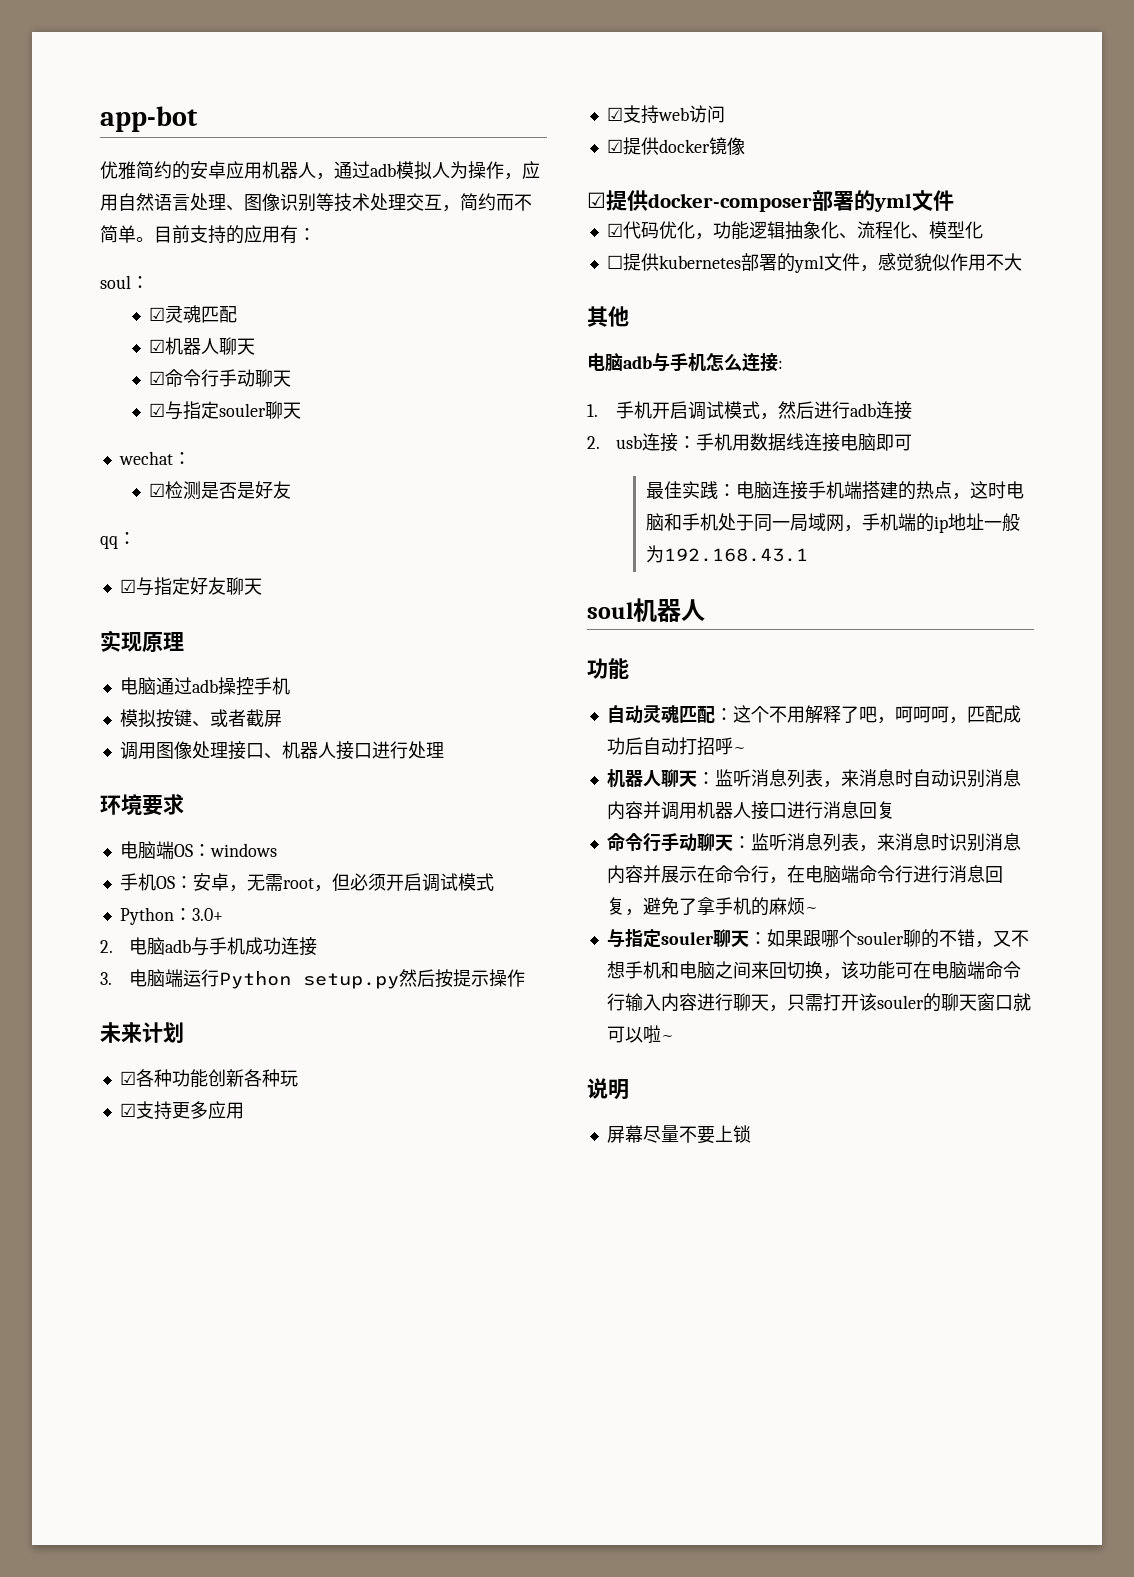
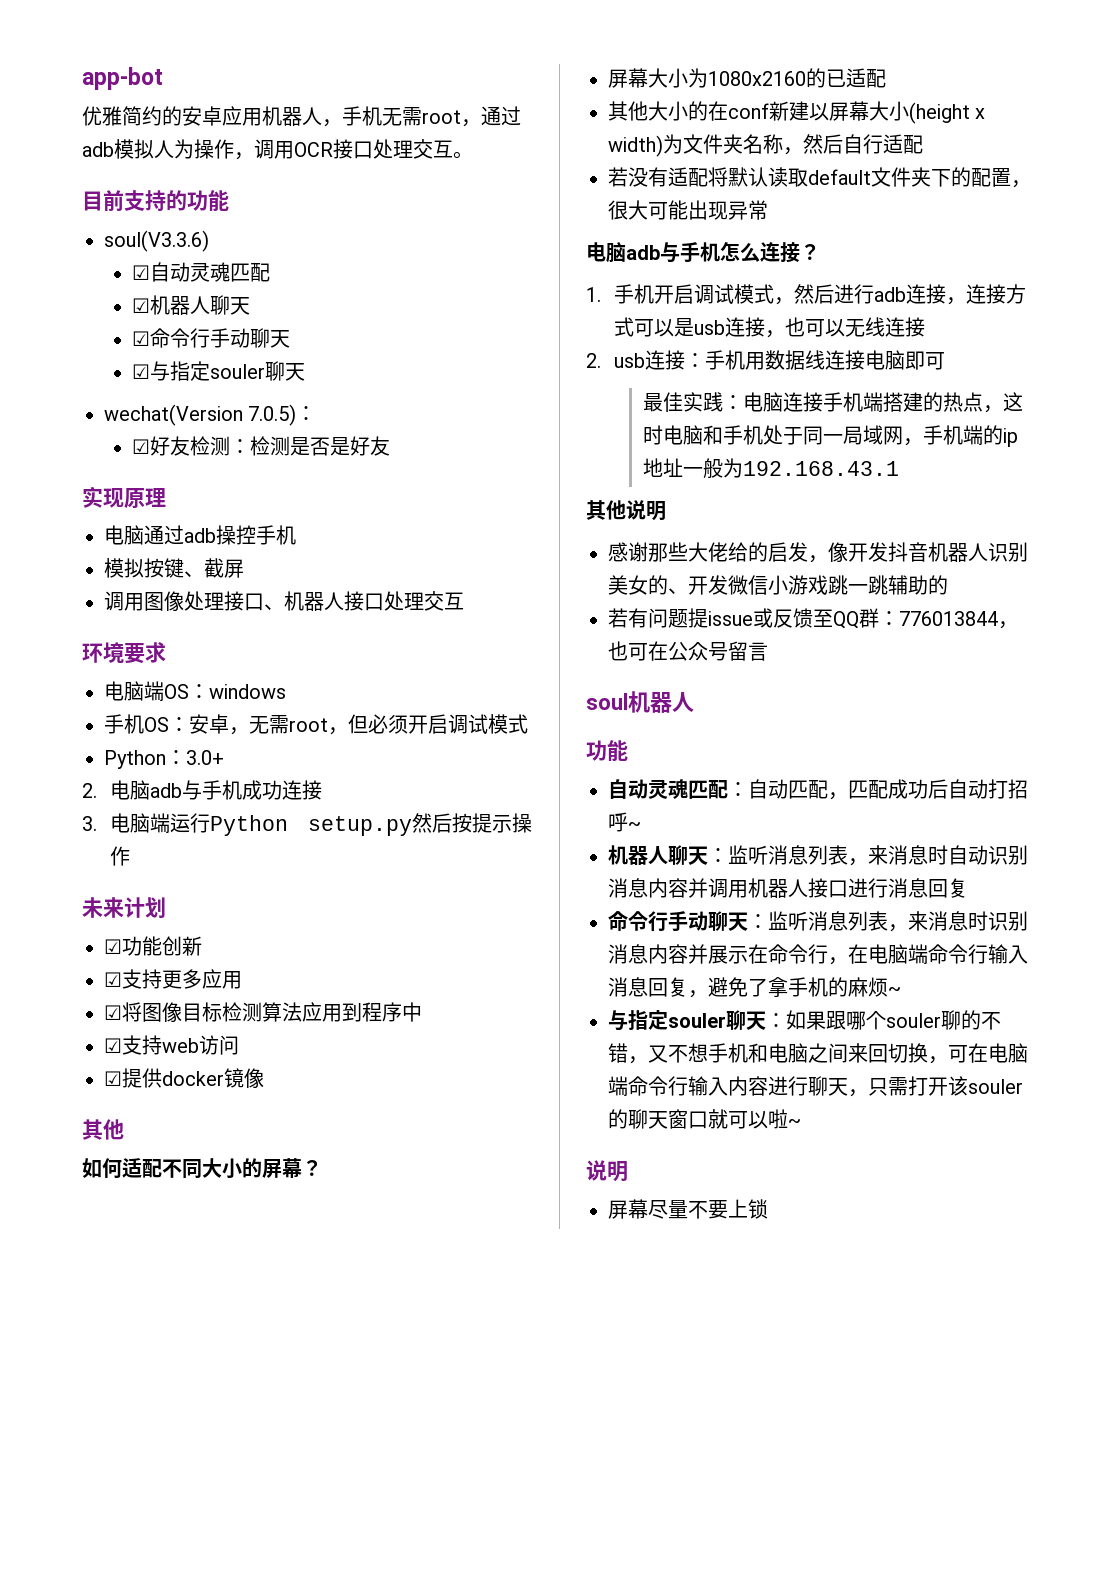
- 优雅简约的安卓应用机器人，通过adb模拟人为操作，应用自然语言处理、图像识别等技术处理交互，简约而不简单。目前支持的应用有：
- soul：
- ☑灵魂匹配
+ 优雅简约的安卓应用机器人，手机无需root，通过adb模拟人为操作，调用OCR接口处理交互。
+ 目前支持的功能
+ soul(V3.3.6)
+ ☑自动灵魂匹配
- wechat：
- ☑检测是否是好友
+ wechat(Version 7.0.5)：
+ ☑好友检测：检测是否是好友
- qq：
- ☑与指定好友聊天
- 模拟按键、或者截屏
+ 模拟按键、截屏
- 调用图像处理接口、机器人接口进行处理
+ 调用图像处理接口、机器人接口处理交互
- ☑各种功能创新各种玩
+ ☑功能创新
+ ☑将图像目标检测算法应用到程序中
  ☑提供docker镜像
- ☑提供docker-composer部署的yml文件
- ☑代码优化，功能逻辑抽象化、流程化、模型化
- ☐提供kubernetes部署的yml文件，感觉貌似作用不大
  其他
+ 如何适配不同大小的屏幕？
+ 屏幕大小为1080x2160的已适配
+ 其他大小的在conf新建以屏幕大小(height x width)为文件夹名称，然后自行适配
+ 若没有适配将默认读取default文件夹下的配置，很大可能出现异常
- 电脑adb与手机怎么连接:
+ 电脑adb与手机怎么连接？
- 1.手机开启调试模式，然后进行adb连接
+ 1.手机开启调试模式，然后进行adb连接，连接方式可以是usb连接，也可以无线连接
+ 其他说明
+ 感谢那些大佬给的启发，像开发抖音机器人识别美女的、开发微信小游戏跳一跳辅助的
+ 若有问题提issue或反馈至QQ群：776013844，也可在公众号留言
- 自动灵魂匹配：这个不用解释了吧，呵呵呵，匹配成功后自动打招呼~
+ 自动灵魂匹配：自动匹配，匹配成功后自动打招呼~
- 命令行手动聊天：监听消息列表，来消息时识别消息内容并展示在命令行，在电脑端命令行进行消息回复，避免了拿手机的麻烦~
+ 命令行手动聊天：监听消息列表，来消息时识别消息内容并展示在命令行，在电脑端命令行输入消息回复，避免了拿手机的麻烦~
- 与指定souler聊天：如果跟哪个souler聊的不错，又不想手机和电脑之间来回切换，该功能可在电脑端命令行输入内容进行聊天，只需打开该souler的聊天窗口就可以啦~
+ 与指定souler聊天：如果跟哪个souler聊的不错，又不想手机和电脑之间来回切换，可在电脑端命令行输入内容进行聊天，只需打开该souler的聊天窗口就可以啦~

